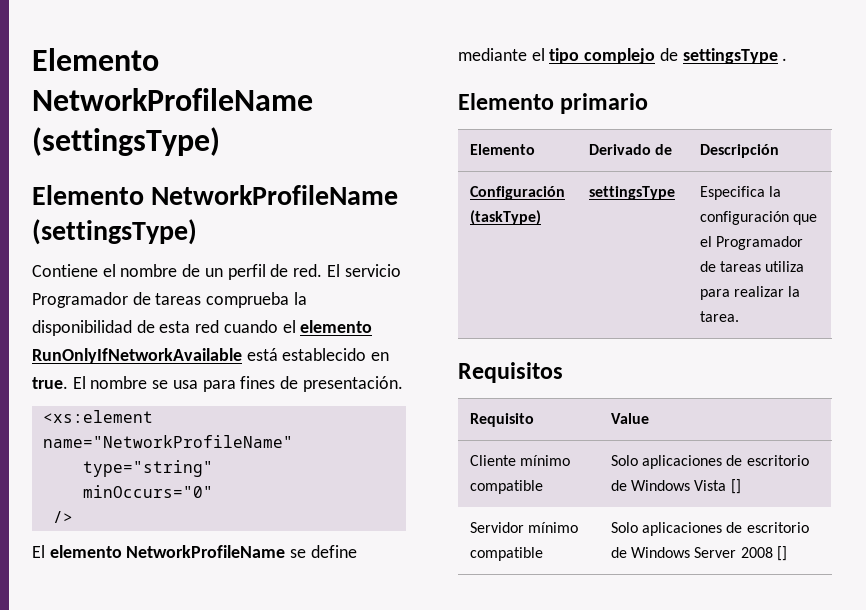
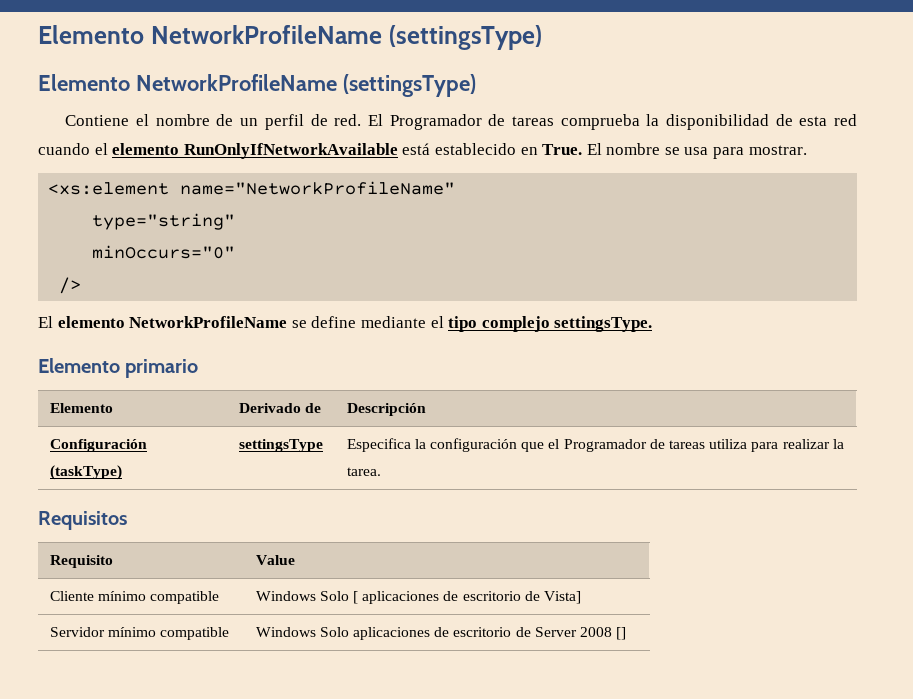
- El servicio Programador de tareas comprueba la disponibilidad de esta red cuando el elemento RunOnlyIfNetworkAvailable está establecido en true.
+ El Programador de tareas comprueba la disponibilidad de esta red cuando el elemento RunOnlyIfNetworkAvailable está establecido en True.
- El nombre se usa para fines de presentación.
+ El nombre se usa para mostrar.
- El elemento NetworkProfileName se define mediante el tipo complejo de settingsType .
+ El elemento NetworkProfileName se define mediante el tipo complejo settingsType.
- Cliente mínimo compatible | Solo aplicaciones de escritorio de Windows Vista []
- Servidor mínimo compatible | Solo aplicaciones de escritorio de Windows Server 2008 []
+ Cliente mínimo compatible | Windows Solo [ aplicaciones de escritorio de Vista]
+ Servidor mínimo compatible | Windows Solo aplicaciones de escritorio de Server 2008 []

